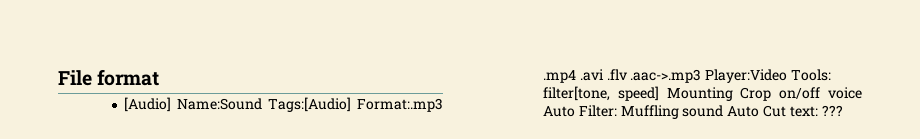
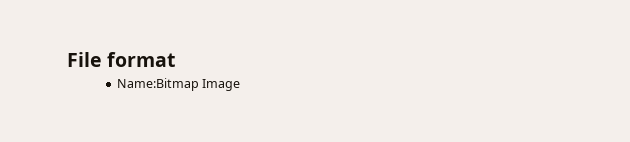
- [Audio] Name:Sound Tags:[Audio] Format:.mp3 .mp4 .avi .flv .aac->.mp3 Player:Video Tools: filter[tone, speed] Mounting Crop on/off voice Auto Filter: Muffling sound Auto Cut text: ???
+ Name:Bitmap Image

